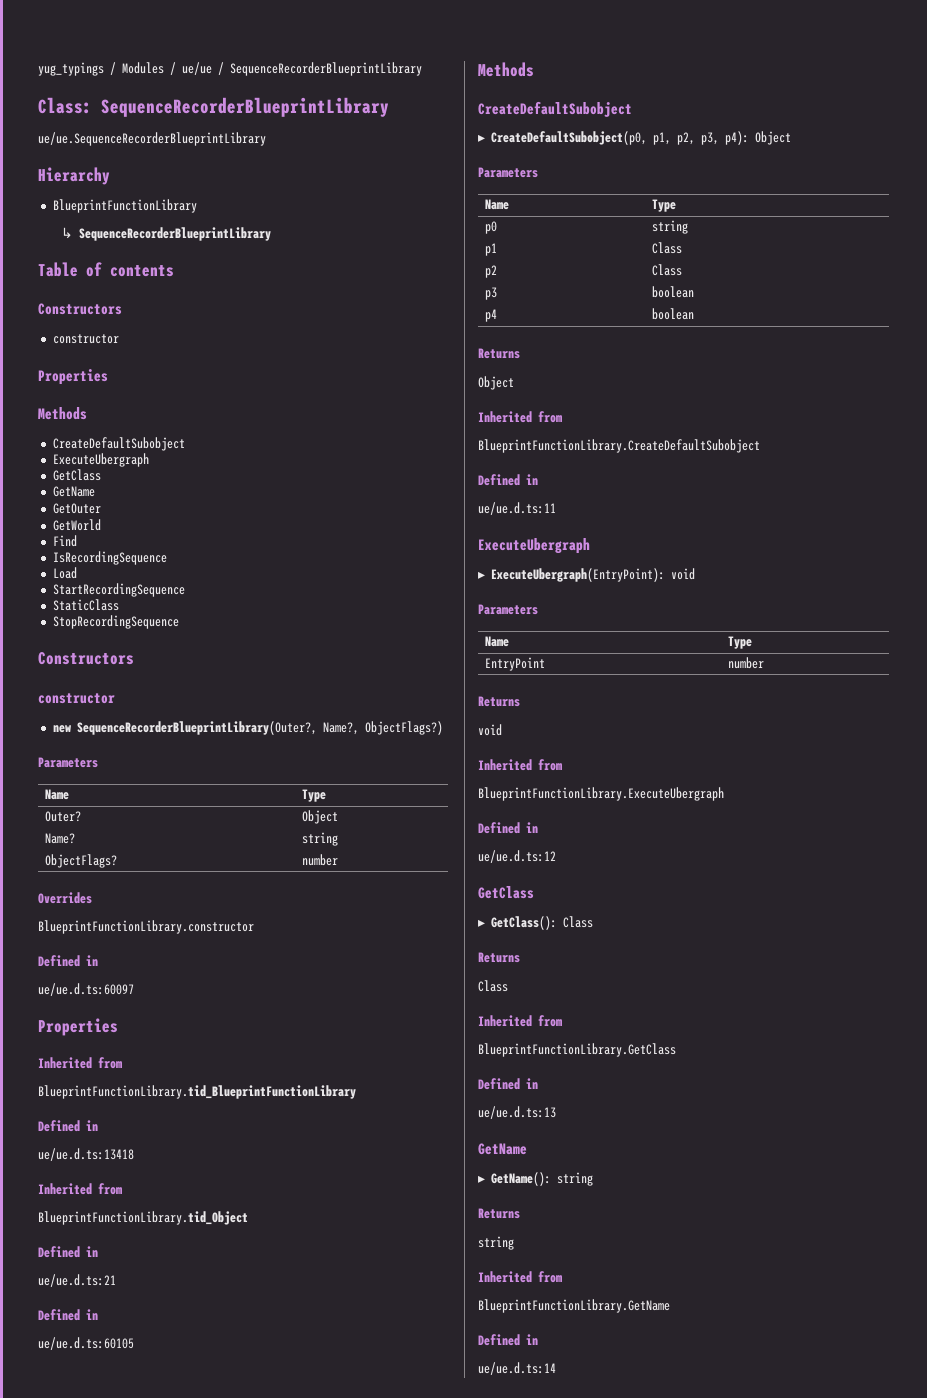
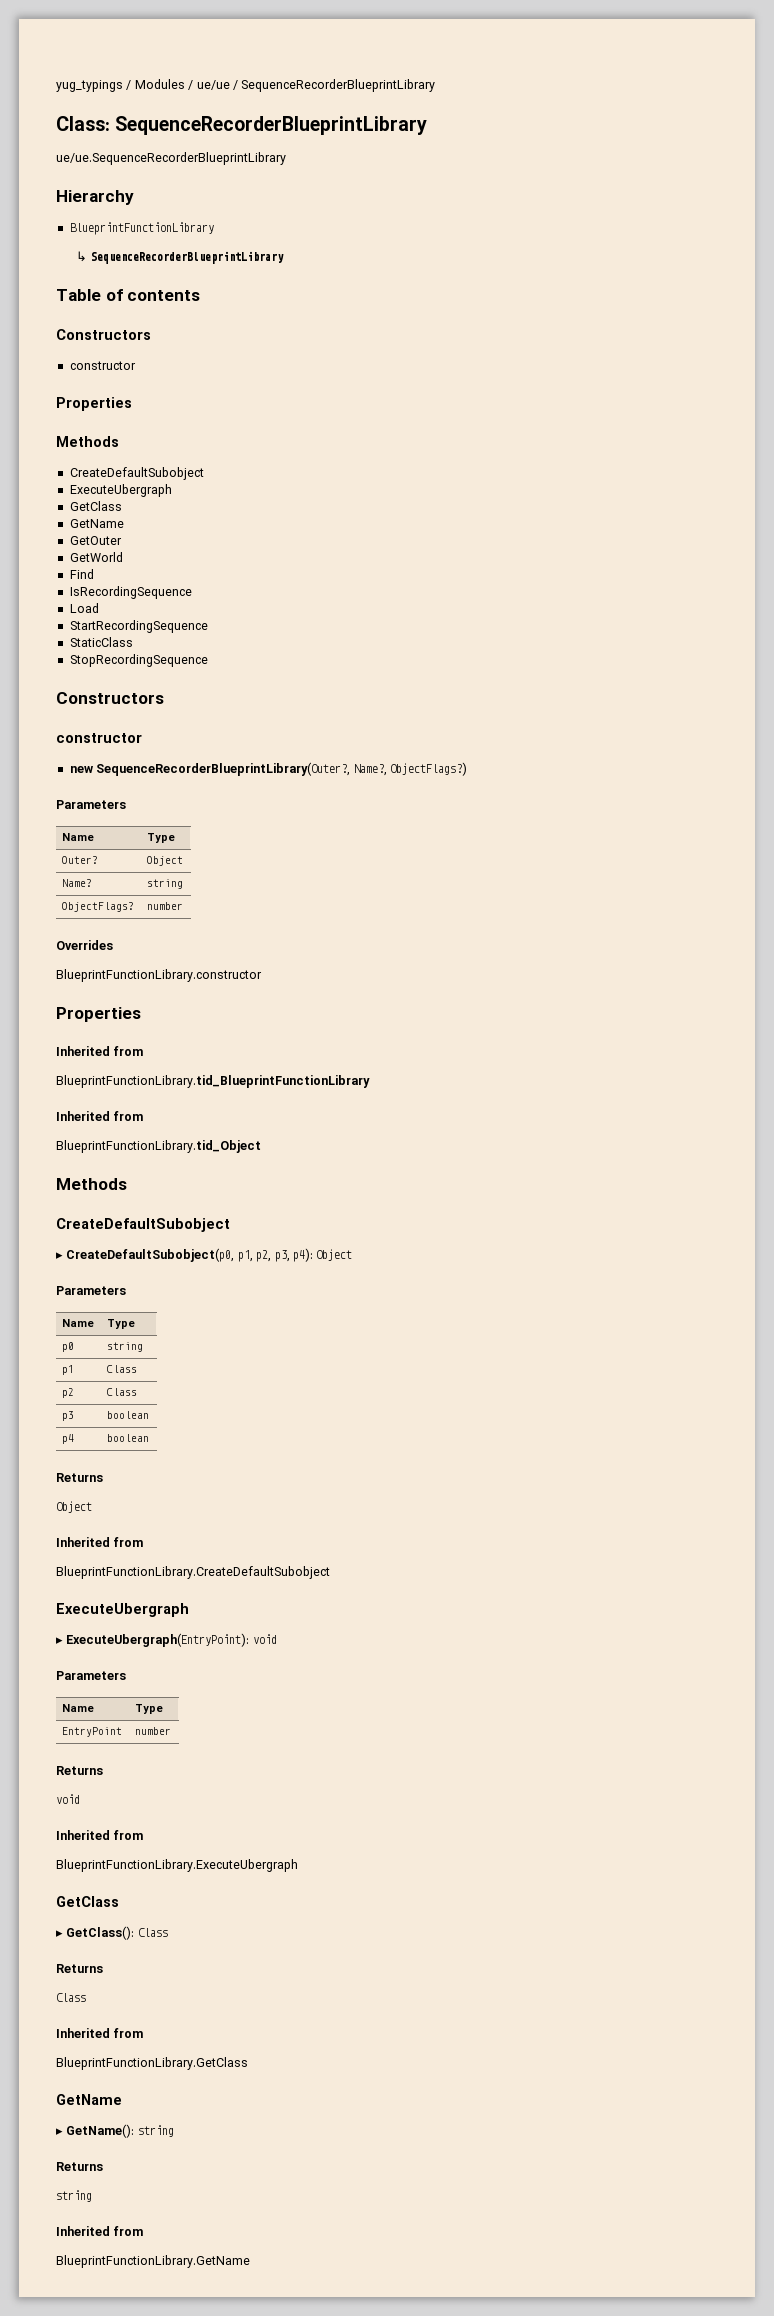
  BlueprintFunctionLibrary.constructor
- Defined in
- ue/ue.d.ts:60097
  BlueprintFunctionLibrary.tid_BlueprintFunctionLibrary
- Defined in
- ue/ue.d.ts:13418
  BlueprintFunctionLibrary.tid_Object
- Defined in
- ue/ue.d.ts:21
- Defined in
- ue/ue.d.ts:60105
  BlueprintFunctionLibrary.CreateDefaultSubobject
- Defined in
- ue/ue.d.ts:11
  BlueprintFunctionLibrary.ExecuteUbergraph
- Defined in
- ue/ue.d.ts:12
  BlueprintFunctionLibrary.GetClass
- Defined in
- ue/ue.d.ts:13
  BlueprintFunctionLibrary.GetName
- Defined in
- ue/ue.d.ts:14

